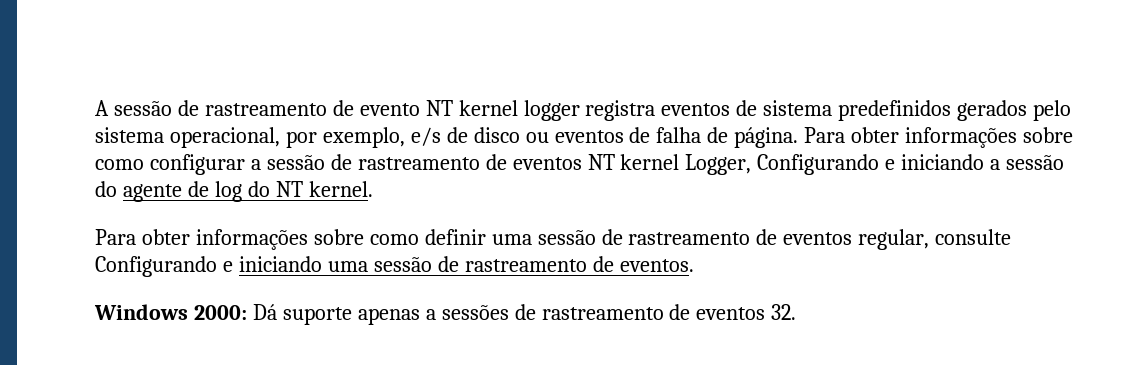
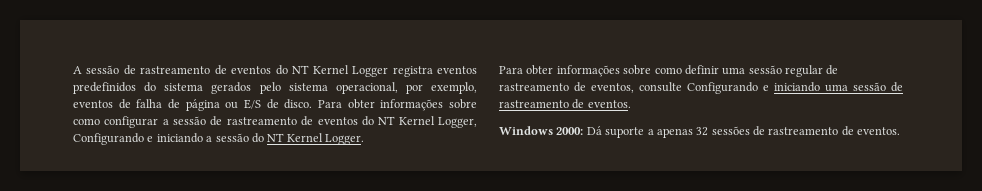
- A sessão de rastreamento de evento NT kernel logger registra eventos de sistema predefinidos gerados pelo sistema operacional, por exemplo, e/s de disco ou eventos de falha de página.
+ A sessão de rastreamento de eventos do NT Kernel Logger registra eventos predefinidos do sistema gerados pelo sistema operacional, por exemplo, eventos de falha de página ou E/S de disco.
- Para obter informações sobre como configurar a sessão de rastreamento de eventos NT kernel Logger, Configurando e iniciando a sessão do agente de log do NT kernel.
+ Para obter informações sobre como configurar a sessão de rastreamento de eventos do NT Kernel Logger, Configurando e iniciando a sessão do NT Kernel Logger.
- Para obter informações sobre como definir uma sessão de rastreamento de eventos regular, consulte Configurando e iniciando uma sessão de rastreamento de eventos.
+ Para obter informações sobre como definir uma sessão regular de rastreamento de eventos, consulte Configurando e iniciando uma sessão de rastreamento de eventos.
- Windows 2000: Dá suporte apenas a sessões de rastreamento de eventos 32.
+ Windows 2000: Dá suporte a apenas 32 sessões de rastreamento de eventos.

